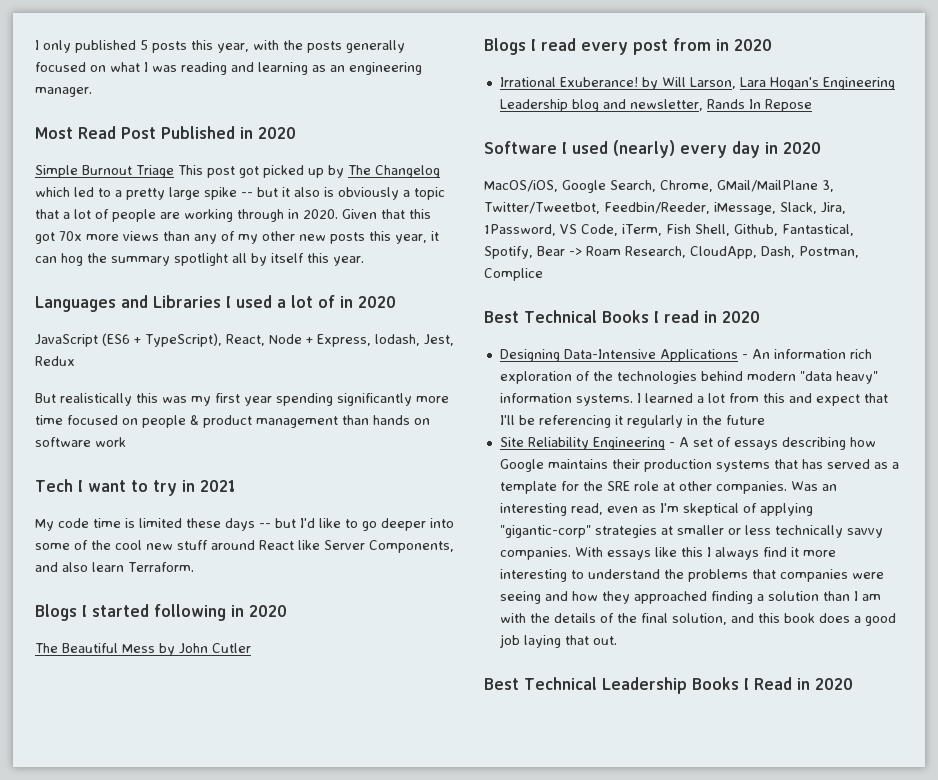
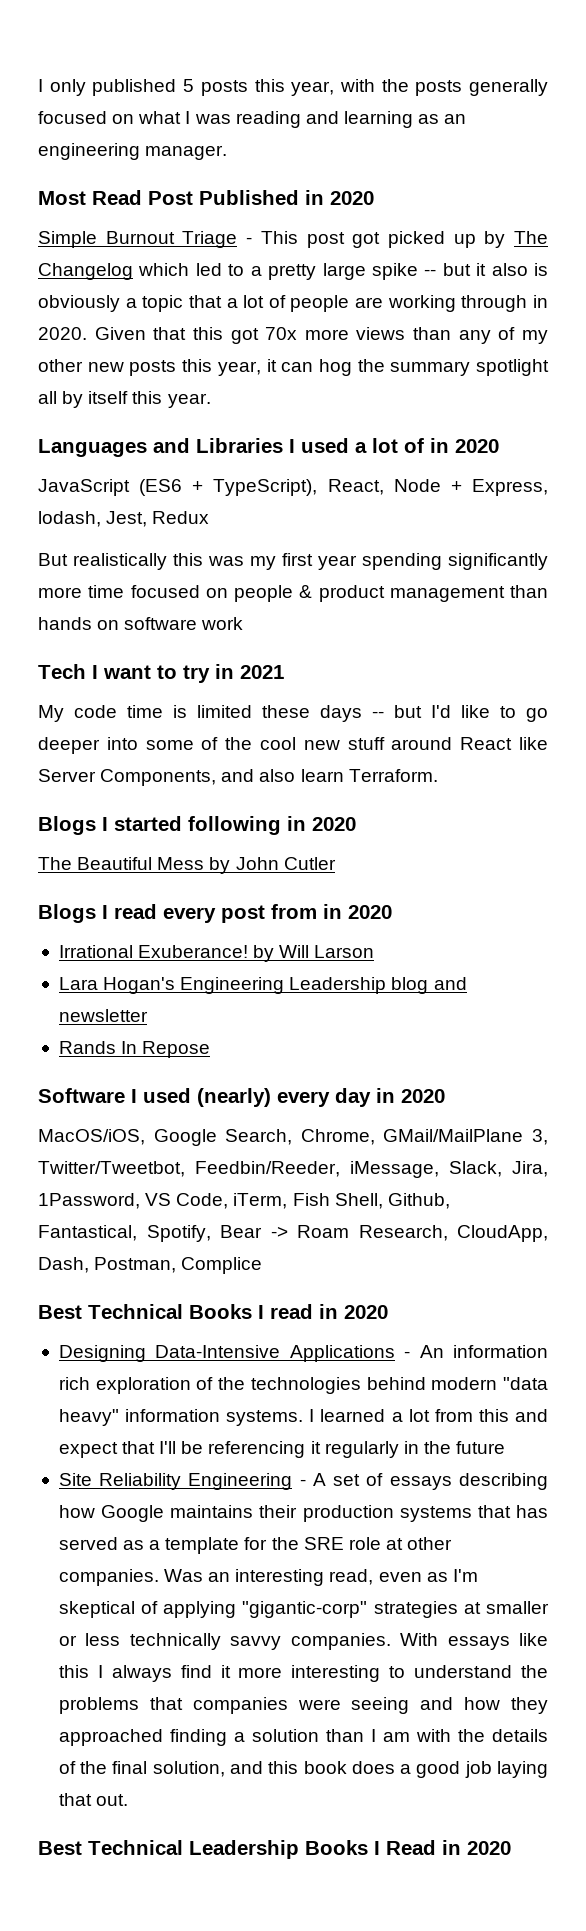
- Simple Burnout Triage This post got picked up by The Changelog which led to a pretty large spike -- but it also is obviously a topic that a lot of people are working through in 2020.
+ Simple Burnout Triage - This post got picked up by The Changelog which led to a pretty large spike -- but it also is obviously a topic that a lot of people are working through in 2020.
- Irrational Exuberance! by Will Larson, Lara Hogan's Engineering Leadership blog and newsletter, Rands In Repose
+ Irrational Exuberance! by Will Larson
+ Lara Hogan's Engineering Leadership blog and newsletter
+ Rands In Repose

